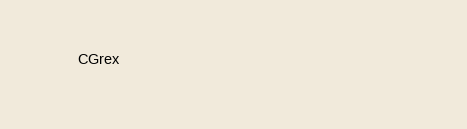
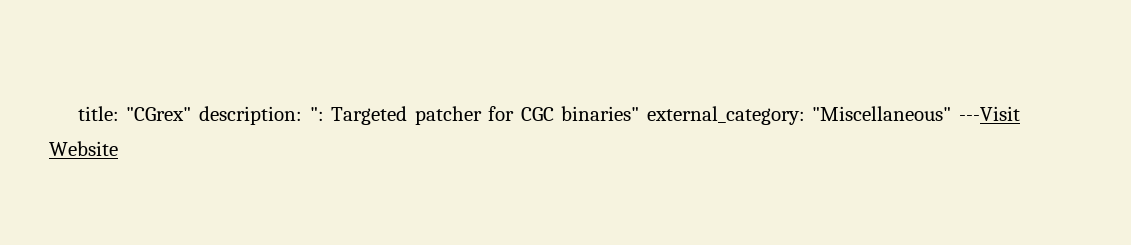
- CGrex
+ title: "CGrex" description: ": Targeted patcher for CGC binaries" external_category: "Miscellaneous" ---Visit Website

